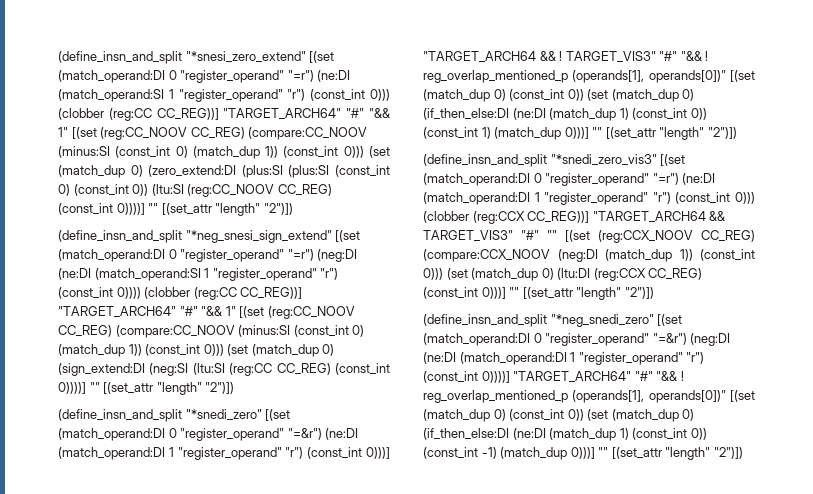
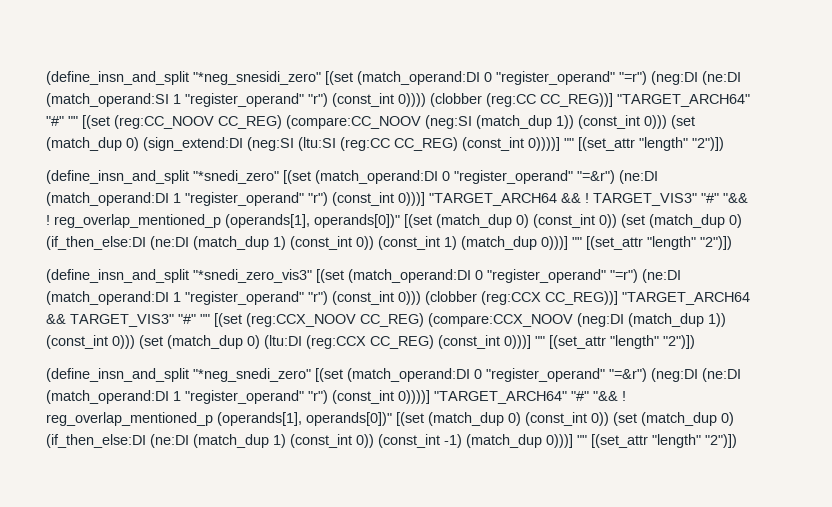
- (define_insn_and_split "*snesi_zero_extend" [(set (match_operand:DI 0 "register_operand" "=r") (ne:DI (match_operand:SI 1 "register_operand" "r") (const_int 0))) (clobber (reg:CC CC_REG))] "TARGET_ARCH64" "#" "&& 1" [(set (reg:CC_NOOV CC_REG) (compare:CC_NOOV (minus:SI (const_int 0) (match_dup 1)) (const_int 0))) (set (match_dup 0) (zero_extend:DI (plus:SI (plus:SI (const_int 0) (const_int 0)) (ltu:SI (reg:CC_NOOV CC_REG) (const_int 0))))] "" [(set_attr "length" "2")])
- (define_insn_and_split "*neg_snesi_sign_extend" [(set (match_operand:DI 0 "register_operand" "=r") (neg:DI (ne:DI (match_operand:SI 1 "register_operand" "r") (const_int 0)))) (clobber (reg:CC CC_REG))] "TARGET_ARCH64" "#" "&& 1" [(set (reg:CC_NOOV CC_REG) (compare:CC_NOOV (minus:SI (const_int 0) (match_dup 1)) (const_int 0))) (set (match_dup 0) (sign_extend:DI (neg:SI (ltu:SI (reg:CC CC_REG) (const_int 0))))] "" [(set_attr "length" "2")])
+ (define_insn_and_split "*neg_snesidi_zero" [(set (match_operand:DI 0 "register_operand" "=r") (neg:DI (ne:DI (match_operand:SI 1 "register_operand" "r") (const_int 0)))) (clobber (reg:CC CC_REG))] "TARGET_ARCH64" "#" "" [(set (reg:CC_NOOV CC_REG) (compare:CC_NOOV (neg:SI (match_dup 1)) (const_int 0))) (set (match_dup 0) (sign_extend:DI (neg:SI (ltu:SI (reg:CC CC_REG) (const_int 0))))] "" [(set_attr "length" "2")])

